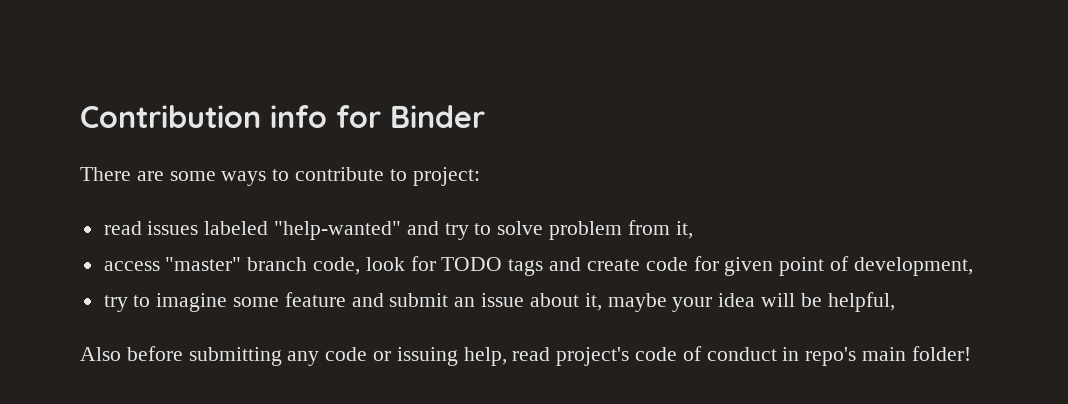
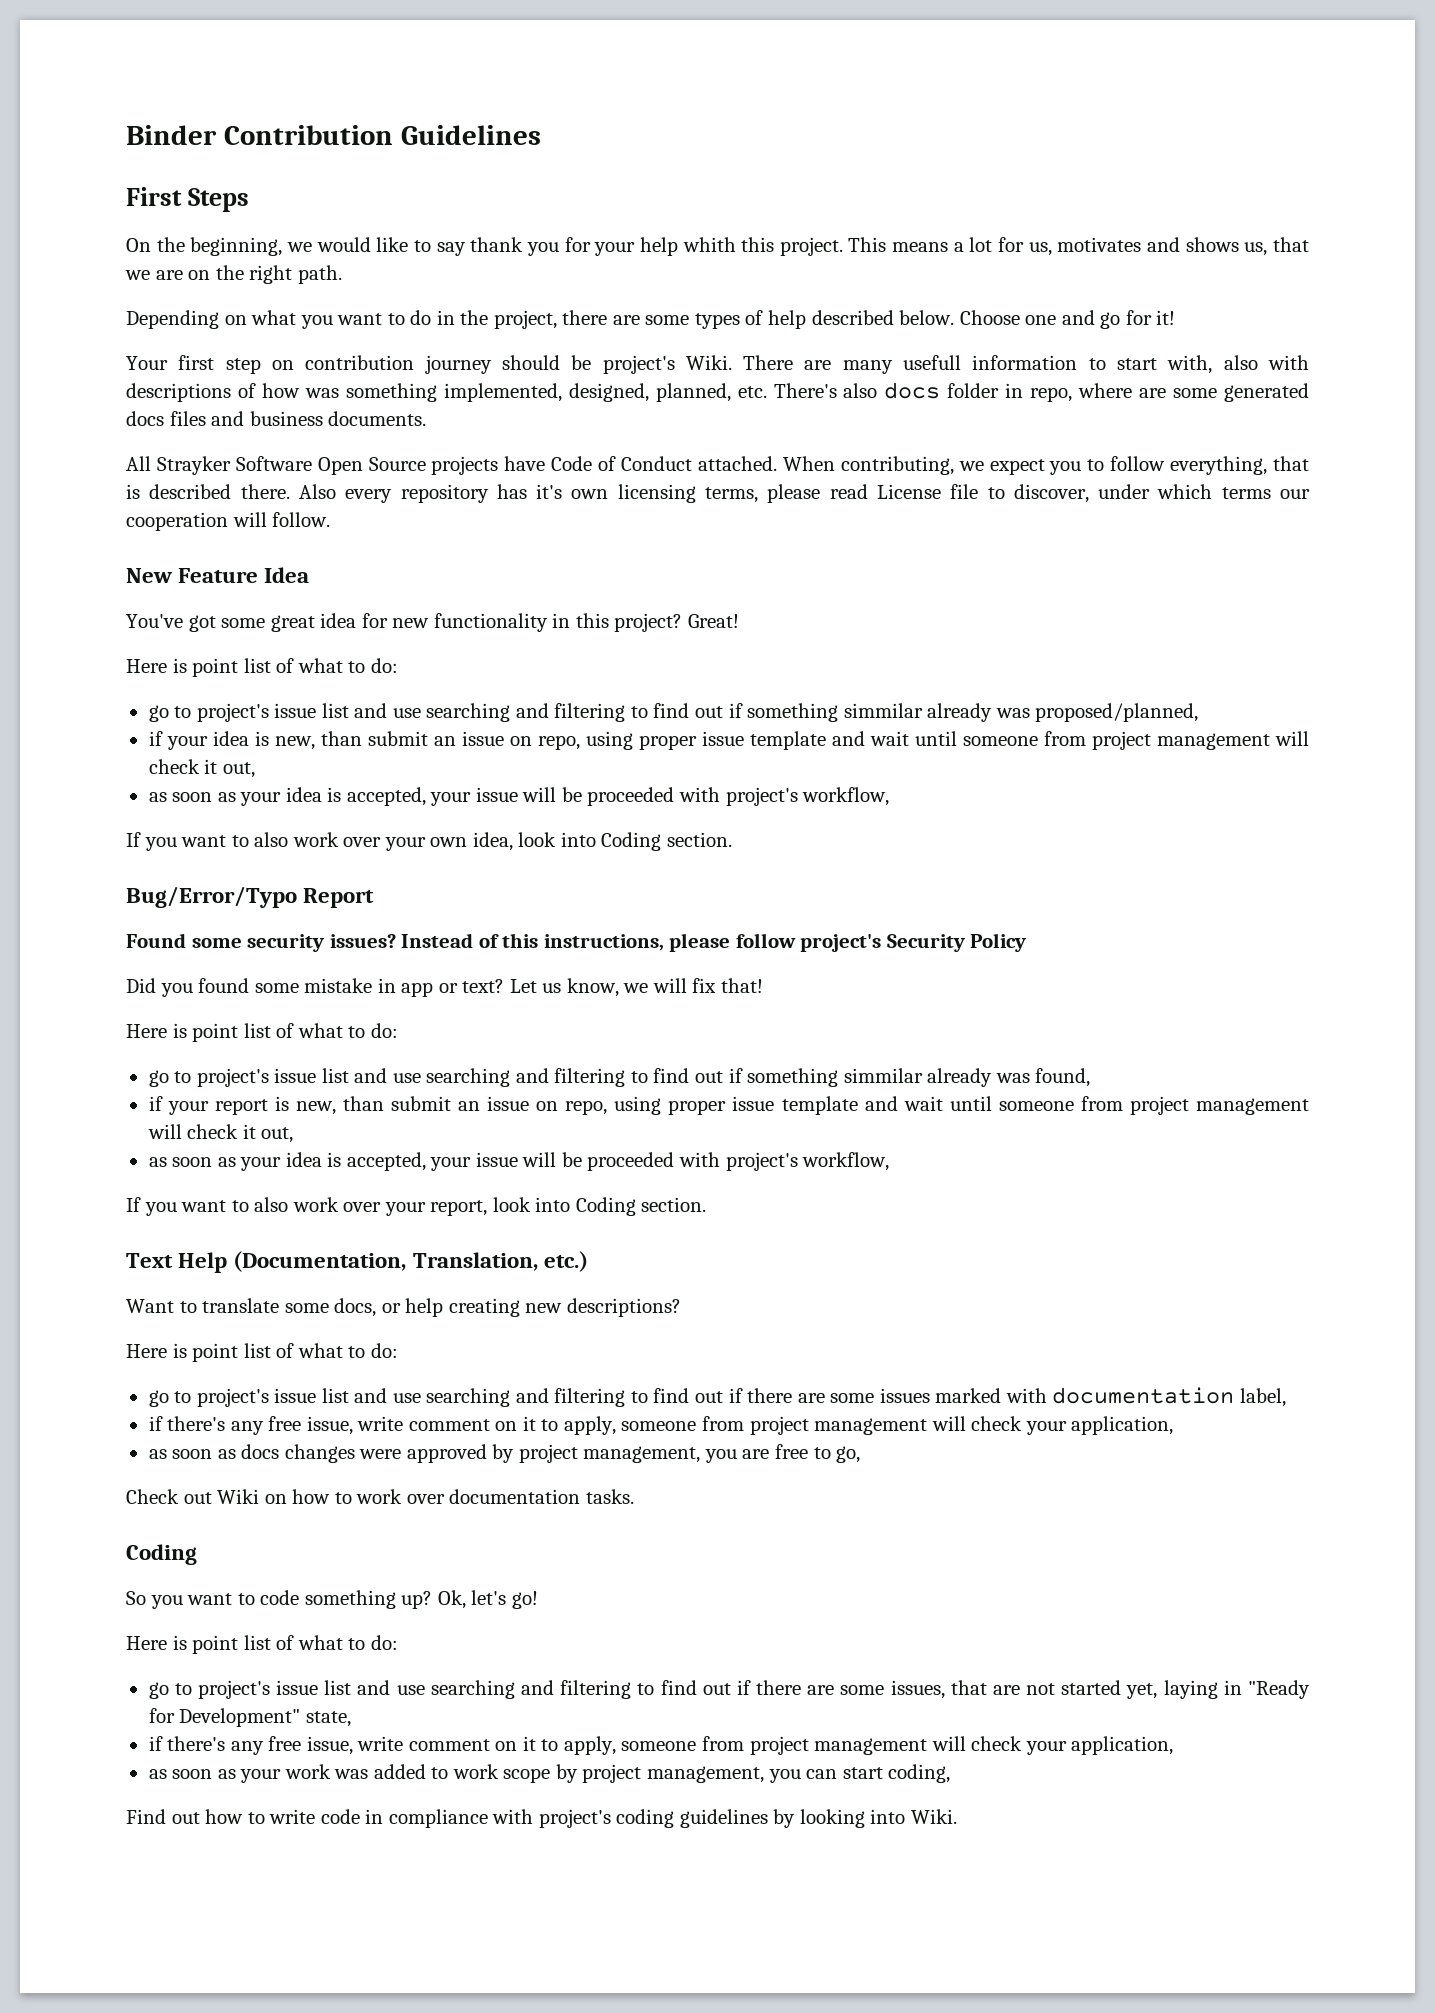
- Contribution info for Binder
- There are some ways to contribute to project:
- read issues labeled "help-wanted" and try to solve problem from it,
- access "master" branch code, look for TODO tags and create code for given point of development,
- try to imagine some feature and submit an issue about it, maybe your idea will be helpful,
- Also before submitting any code or issuing help, read project's code of conduct in repo's main folder!
+ Binder Contribution Guidelines
+ First Steps
+ On the beginning, we would like to say thank you for your help whith this project. This means a lot for us, motivates and shows us, that we are on the right path.
+ Depending on what you want to do in the project, there are some types of help described below. Choose one and go for it!
+ Your first step on contribution journey should be project's Wiki. There are many usefull information to start with, also with descriptions of how was something implemented, designed, planned, etc. There's also docs folder in repo, where are some generated docs files and business documents.
+ All Strayker Software Open Source projects have Code of Conduct attached. When contributing, we expect you to follow everything, that is described there. Also every repository has it's own licensing terms, please read License file to discover, under which terms our cooperation will follow.
+ New Feature Idea
+ You've got some great idea for new functionality in this project? Great!
+ Here is point list of what to do:
+ go to project's issue list and use searching and filtering to find out if something simmilar already was proposed/planned,
+ if your idea is new, than submit an issue on repo, using proper issue template and wait until someone from project management will check it out,
+ as soon as your idea is accepted, your issue will be proceeded with project's workflow,
+ If you want to also work over your own idea, look into Coding section.
+ Bug/Error/Typo Report
+ Found some security issues? Instead of this instructions, please follow project's Security Policy
+ Did you found some mistake in app or text? Let us know, we will fix that!
+ Here is point list of what to do:
+ go to project's issue list and use searching and filtering to find out if something simmilar already was found,
+ if your report is new, than submit an issue on repo, using proper issue template and wait until someone from project management will check it out,
+ as soon as your idea is accepted, your issue will be proceeded with project's workflow,
+ If you want to also work over your report, look into Coding section.
+ Text Help (Documentation, Translation, etc.)
+ Want to translate some docs, or help creating new descriptions?
+ Here is point list of what to do:
+ go to project's issue list and use searching and filtering to find out if there are some issues marked with documentation label,
+ if there's any free issue, write comment on it to apply, someone from project management will check your application,
+ as soon as docs changes were approved by project management, you are free to go,
+ Check out Wiki on how to work over documentation tasks.
+ Coding
+ So you want to code something up? Ok, let's go!
+ Here is point list of what to do:
+ go to project's issue list and use searching and filtering to find out if there are some issues, that are not started yet, laying in "Ready for Development" state,
+ if there's any free issue, write comment on it to apply, someone from project management will check your application,
+ as soon as your work was added to work scope by project management, you can start coding,
+ Find out how to write code in compliance with project's coding guidelines by looking into Wiki.

